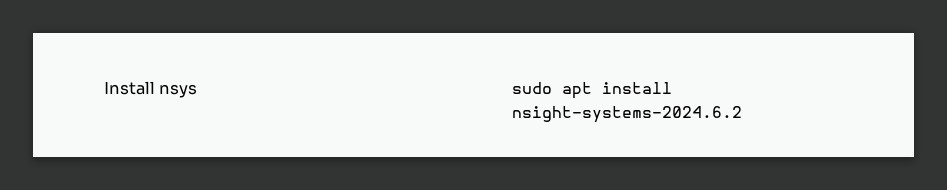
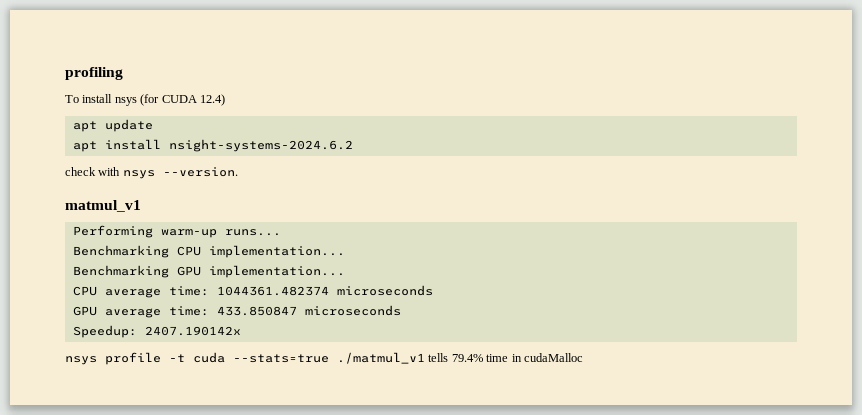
- Install nsys
- sudo apt install nsight-systems-2024.6.2
+ profiling
+ To install nsys (for CUDA 12.4)
+ apt update
+ apt install nsight-systems-2024.6.2
+ check with nsys --version.
+ matmul_v1
+ Performing warm-up runs...
+ Benchmarking CPU implementation...
+ Benchmarking GPU implementation...
+ CPU average time: 1044361.482374 microseconds
+ GPU average time: 433.850847 microseconds
+ Speedup: 2407.190142x
+ nsys profile -t cuda --stats=true ./matmul_v1 tells 79.4% time in cudaMalloc

